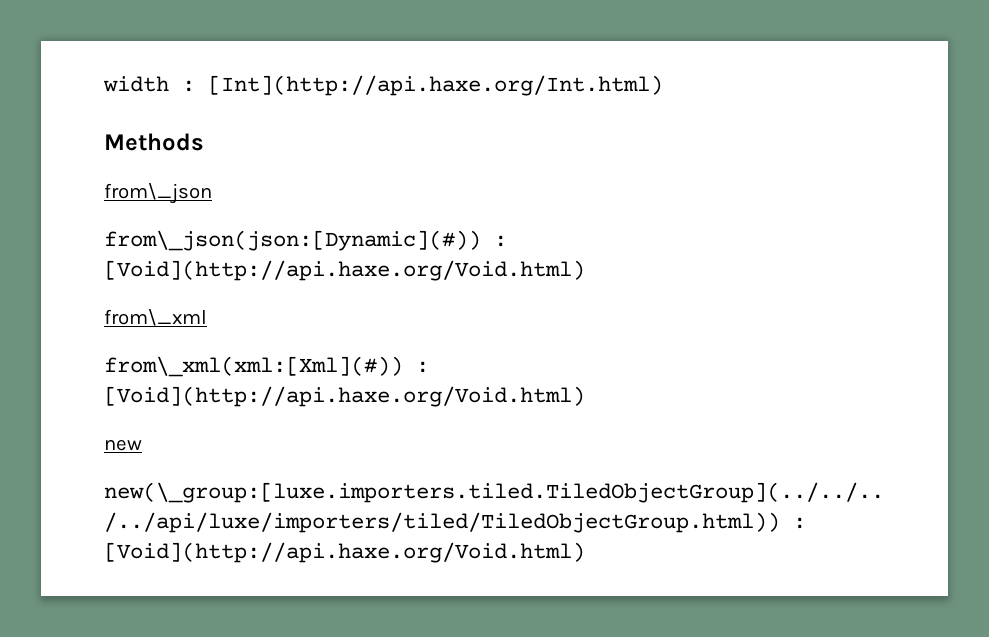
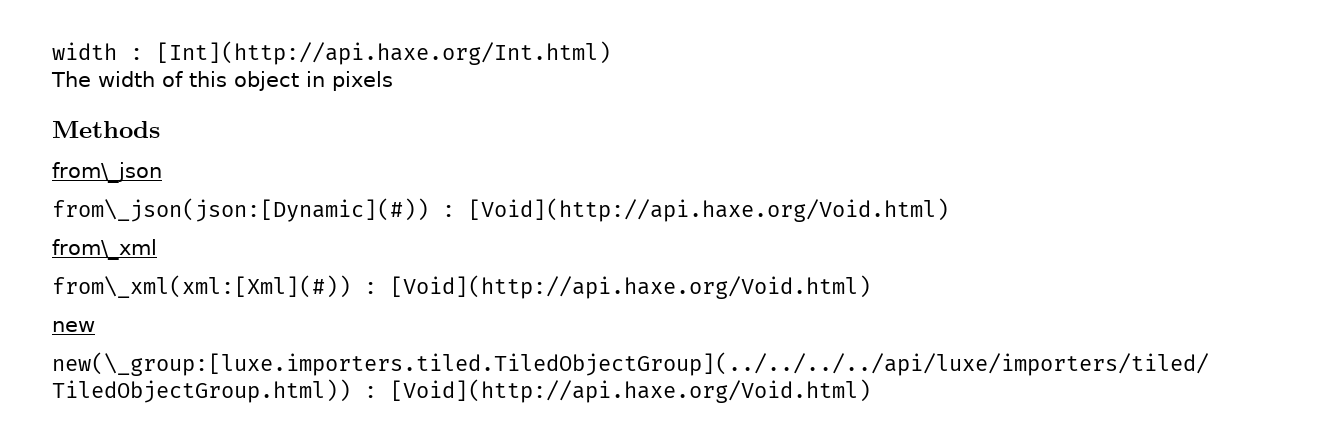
+ The width of this object in pixels

